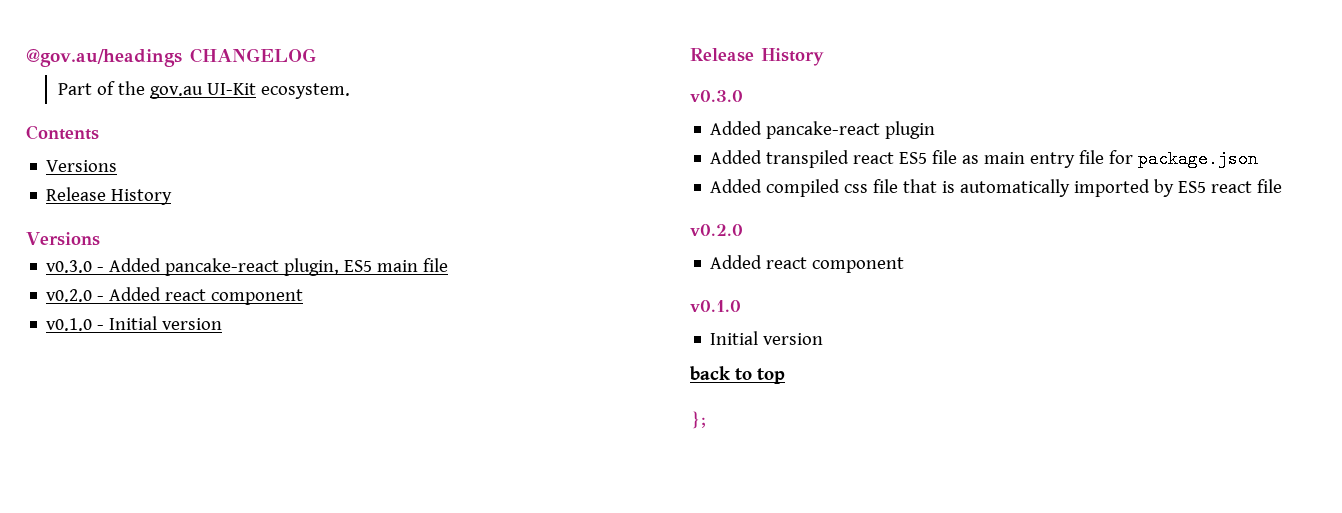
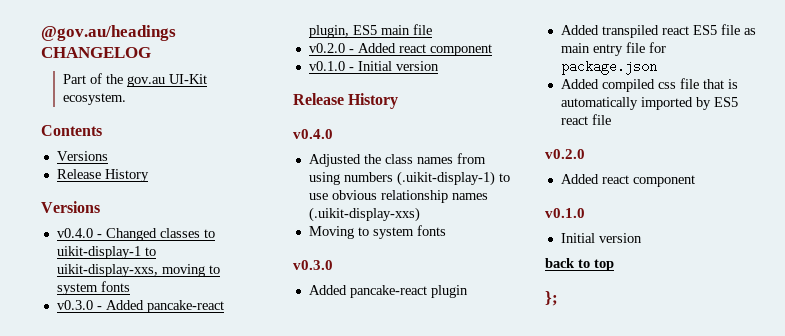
+ v0.4.0 - Changed classes to uikit-display-1 to uikit-display-xxs, moving to system fonts
  v0.1.0 - Initial version
  Release History
+ v0.4.0
+ Adjusted the class names from using numbers (.uikit-display-1) to use obvious relationship names (.uikit-display-xxs)
+ Moving to system fonts

